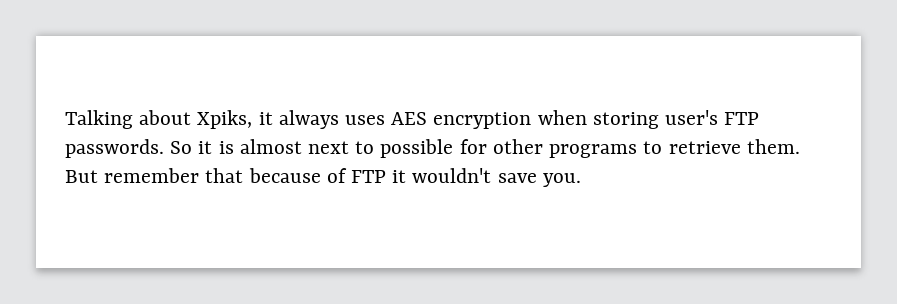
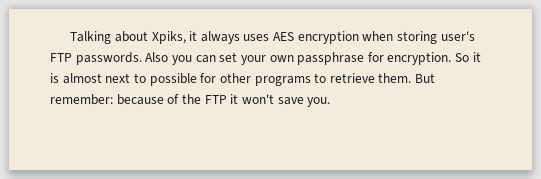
+ Also you can set your own passphrase for encryption.
- But remember that because of FTP it wouldn't save you.
+ But remember: because of the FTP it won't save you.

